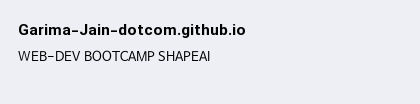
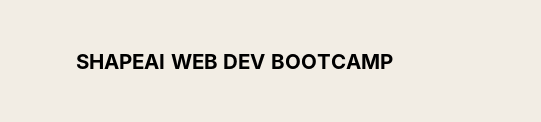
- Garima-Jain-dotcom.github.io
- WEB-DEV BOOTCAMP SHAPEAI
+ SHAPEAI WEB DEV BOOTCAMP

